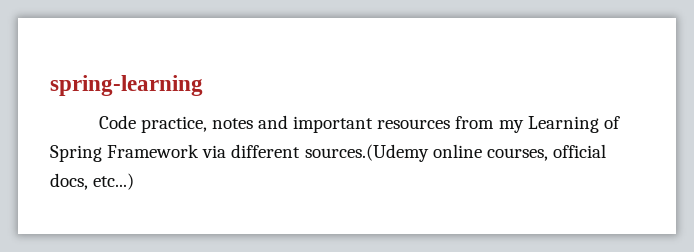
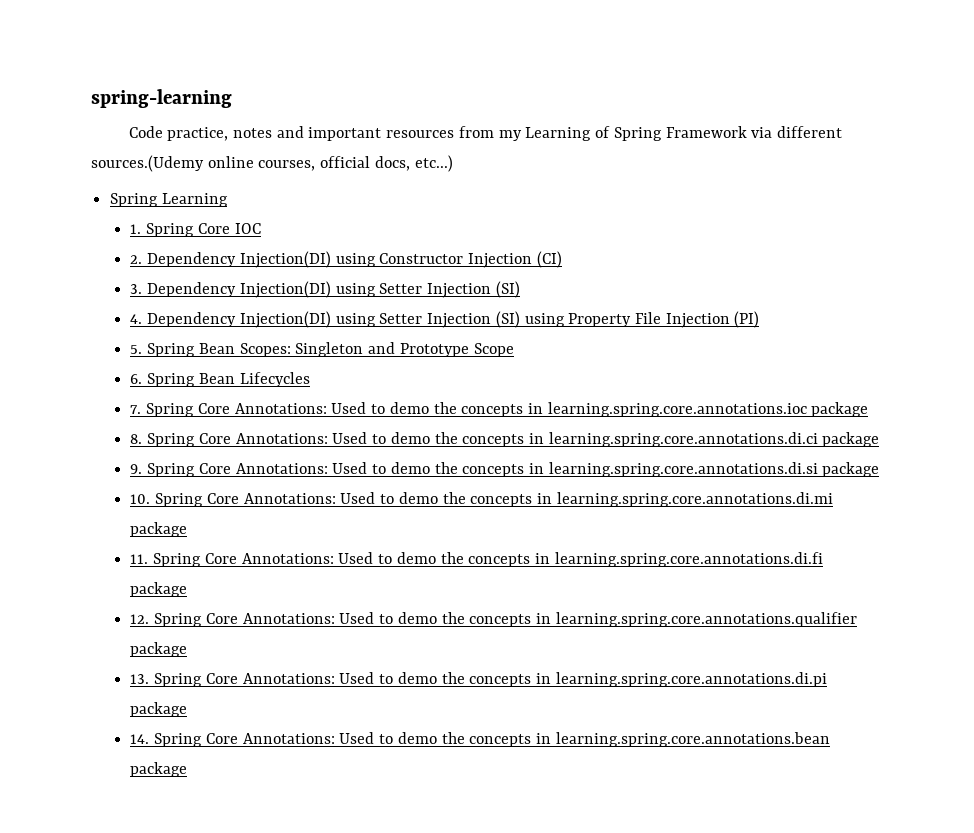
+ Spring Learning
+ 1. Spring Core IOC
+ 2. Dependency Injection(DI) using Constructor Injection (CI)
+ 3. Dependency Injection(DI) using Setter Injection (SI)
+ 4. Dependency Injection(DI) using Setter Injection (SI) using Property File Injection (PI)
+ 5. Spring Bean Scopes: Singleton and Prototype Scope
+ 6. Spring Bean Lifecycles
+ 7. Spring Core Annotations: Used to demo the concepts in learning.spring.core.annotations.ioc package
+ 8. Spring Core Annotations: Used to demo the concepts in learning.spring.core.annotations.di.ci package
+ 9. Spring Core Annotations: Used to demo the concepts in learning.spring.core.annotations.di.si package
+ 10. Spring Core Annotations: Used to demo the concepts in learning.spring.core.annotations.di.mi package
+ 11. Spring Core Annotations: Used to demo the concepts in learning.spring.core.annotations.di.fi package
+ 12. Spring Core Annotations: Used to demo the concepts in learning.spring.core.annotations.qualifier package
+ 13. Spring Core Annotations: Used to demo the concepts in learning.spring.core.annotations.di.pi package
+ 14. Spring Core Annotations: Used to demo the concepts in learning.spring.core.annotations.bean package

